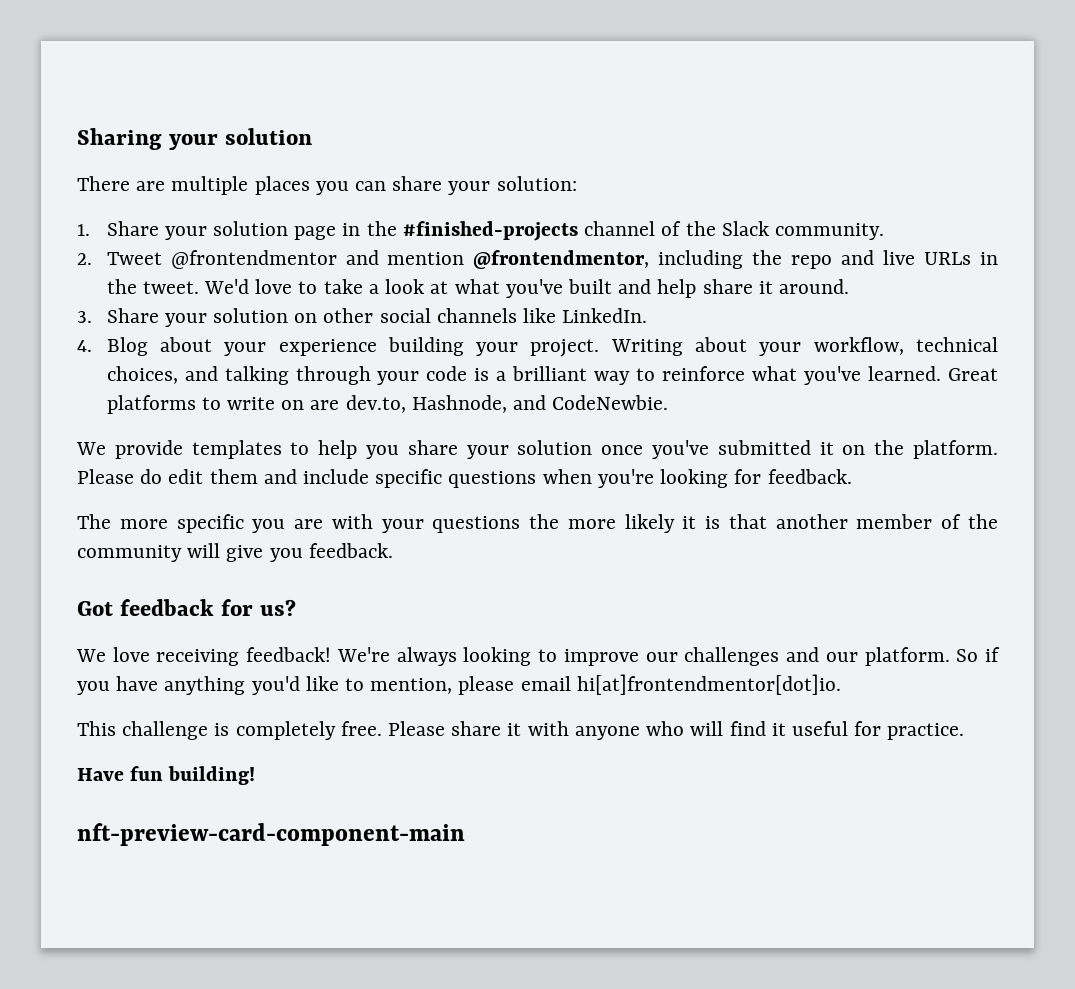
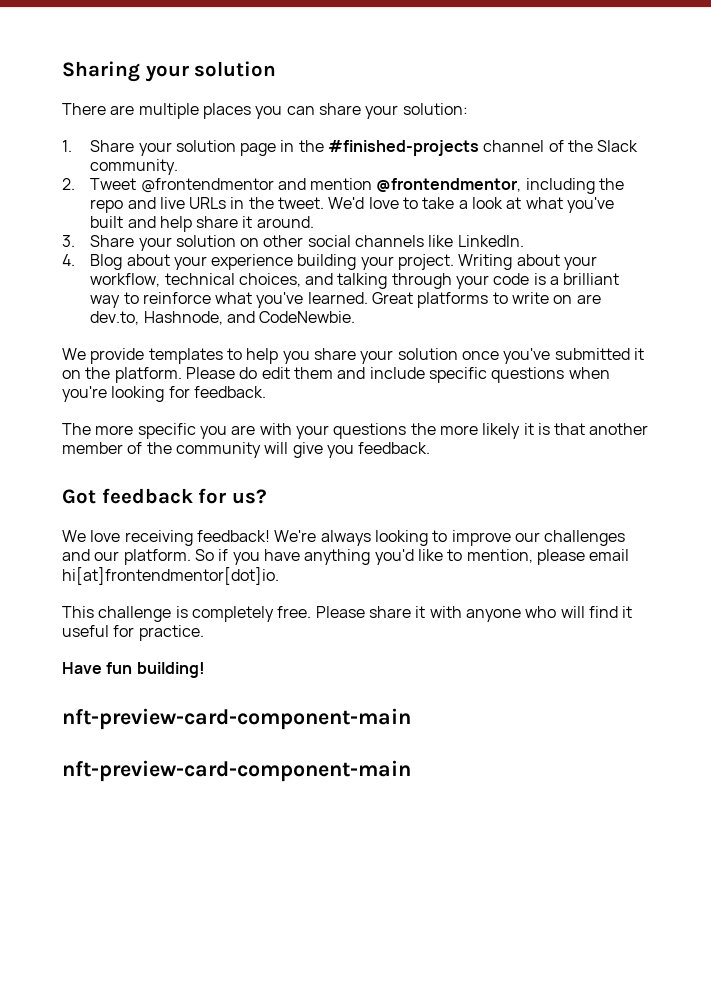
  Have fun building!
+ nft-preview-card-component-main

